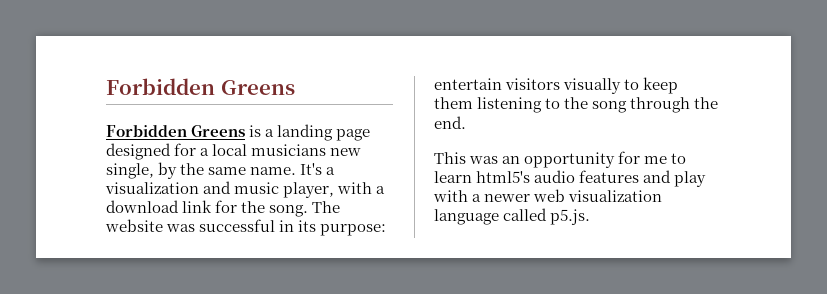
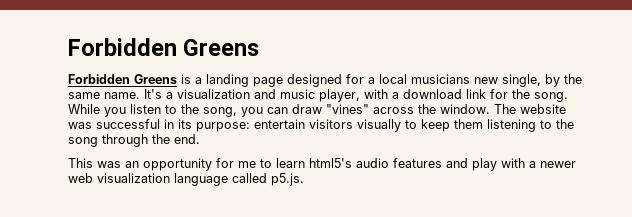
+ While you listen to the song, you can draw "vines" across the window.

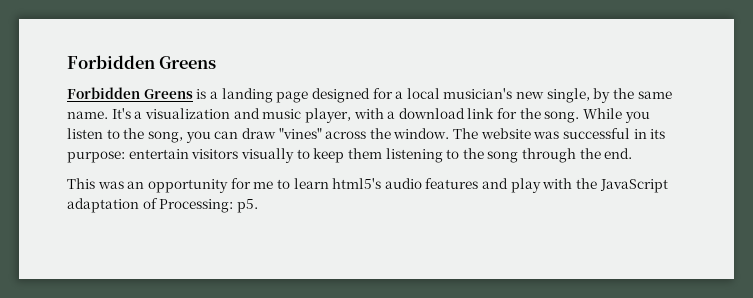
- Forbidden Greens is a landing page designed for a local musicians new single, by the same name.
+ Forbidden Greens is a landing page designed for a local musician's new single, by the same name.
- This was an opportunity for me to learn html5's audio features and play with a newer web visualization language called p5.js.
+ This was an opportunity for me to learn html5's audio features and play with the JavaScript adaptation of Processing: p5.

